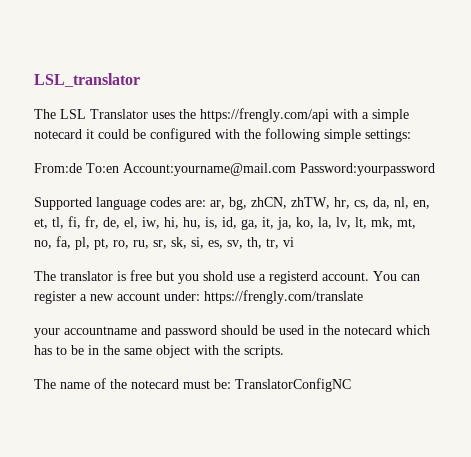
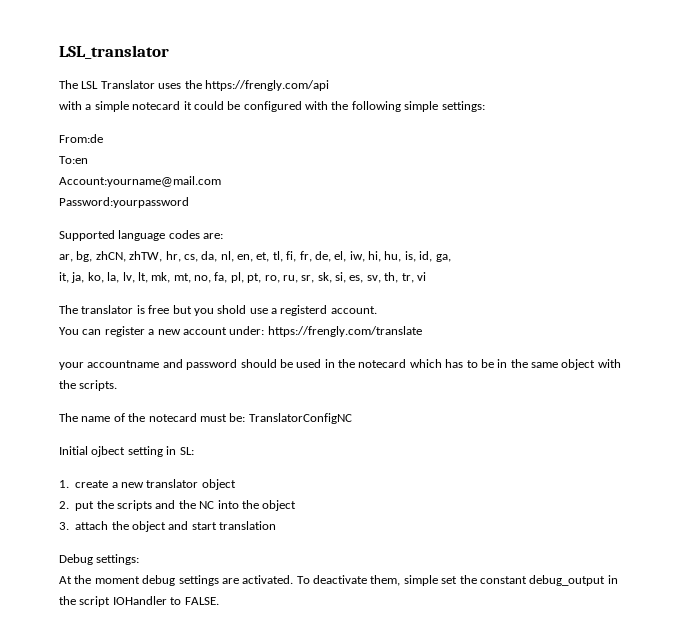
- The LSL Translator uses the https://frengly.com/api with a simple notecard it could be configured with the following simple settings:
+ The LSL Translator uses the https://frengly.com/api
+ with a simple notecard it could be configured with the following simple settings:
- From:de To:en Account:yourname@mail.com Password:yourpassword
+ From:de
+ To:en
+ Account:yourname@mail.com
+ Password:yourpassword
- Supported language codes are: ar, bg, zhCN, zhTW, hr, cs, da, nl, en, et, tl, fi, fr, de, el, iw, hi, hu, is, id, ga, it, ja, ko, la, lv, lt, mk, mt, no, fa, pl, pt, ro, ru, sr, sk, si, es, sv, th, tr, vi
+ Supported language codes are:
+ ar, bg, zhCN, zhTW, hr, cs, da, nl, en, et, tl, fi, fr, de, el, iw, hi, hu, is, id, ga,
+ it, ja, ko, la, lv, lt, mk, mt, no, fa, pl, pt, ro, ru, sr, sk, si, es, sv, th, tr, vi
- The translator is free but you shold use a registerd account. You can register a new account under: https://frengly.com/translate
+ The translator is free but you shold use a registerd account.
+ You can register a new account under: https://frengly.com/translate
+ Initial ojbect setting in SL:
+ 1. create a new translator object
+ 2. put the scripts and the NC into the object
+ 3. attach the object and start translation
+ Debug settings:
+ At the moment debug settings are activated. To deactivate them, simple set the constant debug_output in the script IOHandler to FALSE.

